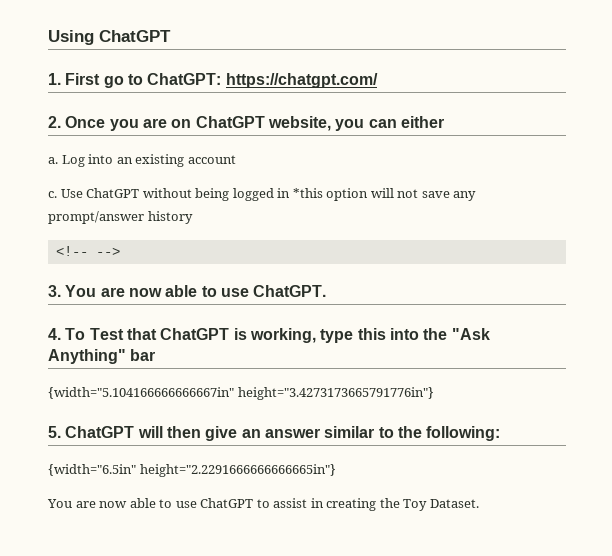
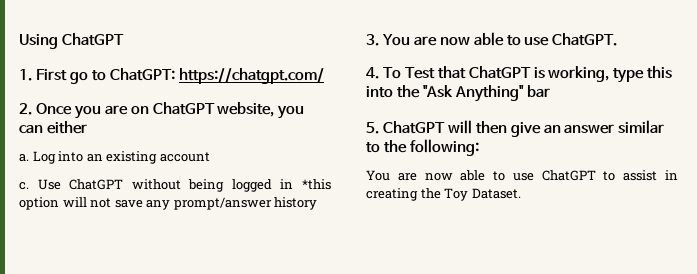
- <!-- -->
- {width="5.104166666666667in" height="3.4273173665791776in"}
- {width="6.5in" height="2.2291666666666665in"}

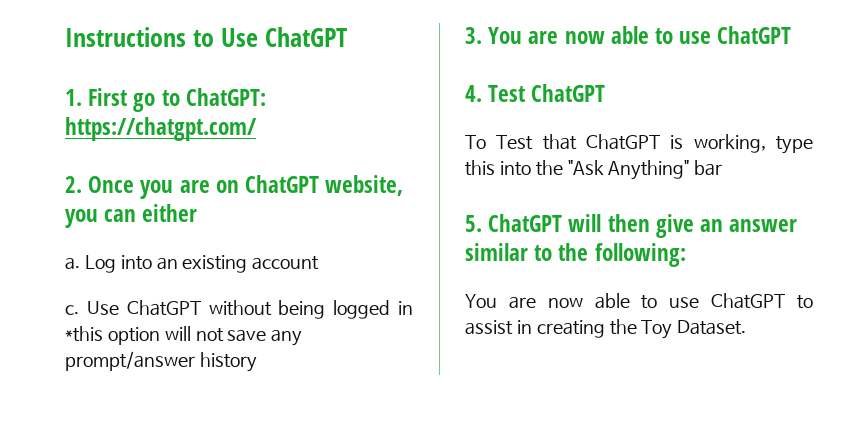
- Using ChatGPT
+ Instructions to Use ChatGPT
- 3. You are now able to use ChatGPT.
+ 3. You are now able to use ChatGPT
- 4. To Test that ChatGPT is working, type this into the "Ask Anything" bar
+ 4. Test ChatGPT
+ To Test that ChatGPT is working, type this into the "Ask Anything" bar

